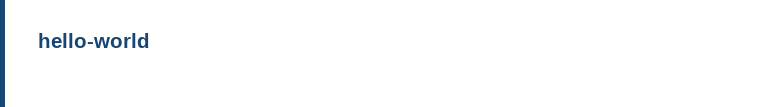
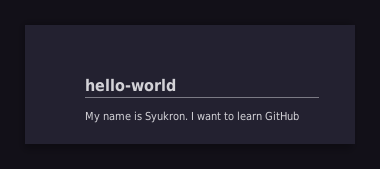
+ My name is Syukron. I want to learn GitHub

